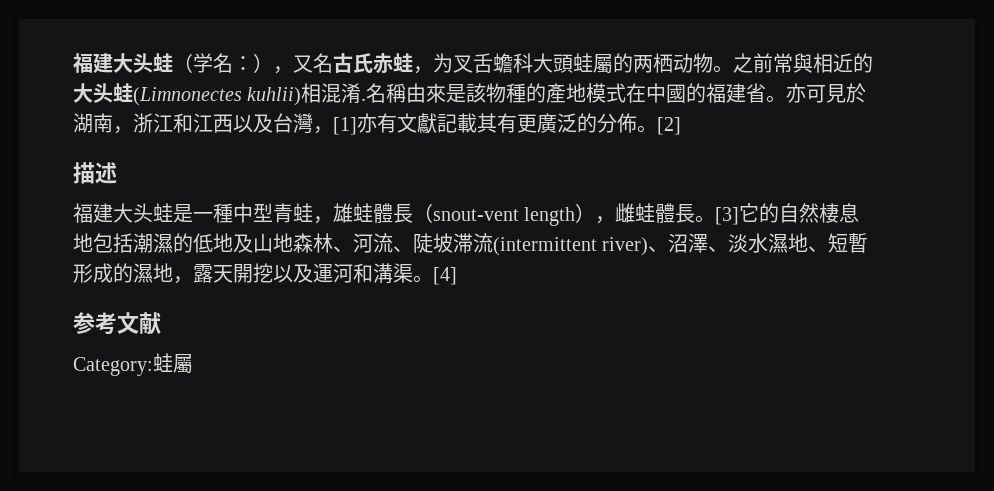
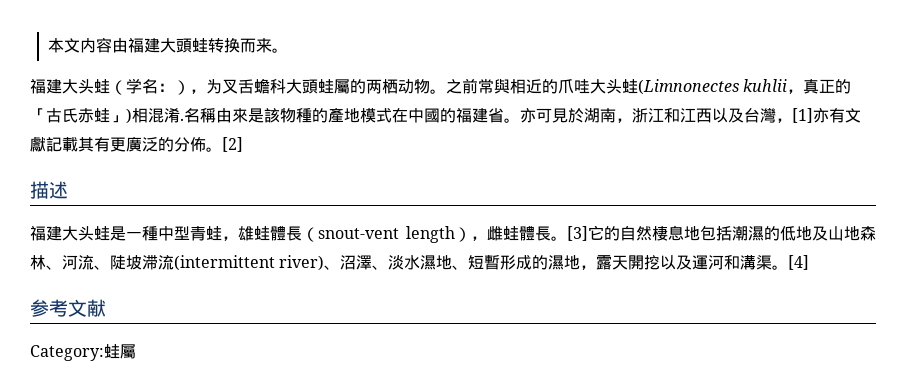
+ 本文内容由福建大頭蛙转换而来。
- 福建大头蛙（学名：），又名古氏赤蛙，为叉舌蟾科大頭蛙屬的两栖动物。
+ 福建大头蛙（学名：），为叉舌蟾科大頭蛙屬的两栖动物。
- 之前常與相近的大头蛙(Limnonectes kuhlii)相混淆.
+ 之前常與相近的爪哇大头蛙(Limnonectes kuhlii，真正的「古氏赤蛙」)相混淆.

